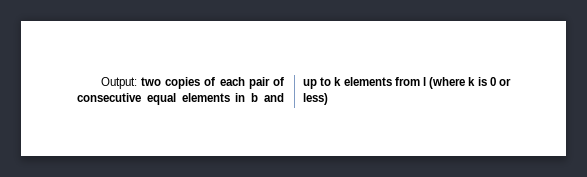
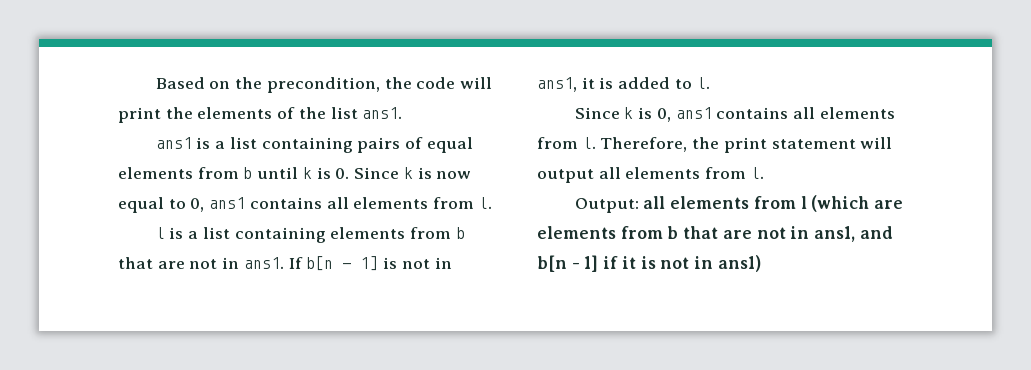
- Output: two copies of each pair of consecutive equal elements in b and up to k elements from l (where k is 0 or less)
+ Based on the precondition, the code will print the elements of the list ans1.
+ ans1 is a list containing pairs of equal elements from b until k is 0. Since k is now equal to 0, ans1 contains all elements from l.
+ l is a list containing elements from b that are not in ans1. If b[n - 1] is not in ans1, it is added to l.
+ Since k is 0, ans1 contains all elements from l. Therefore, the print statement will output all elements from l.
+ Output: all elements from l (which are elements from b that are not in ans1, and b[n - 1] if it is not in ans1)

